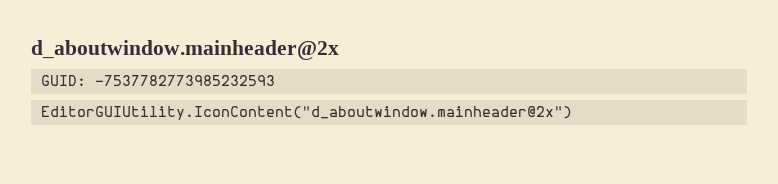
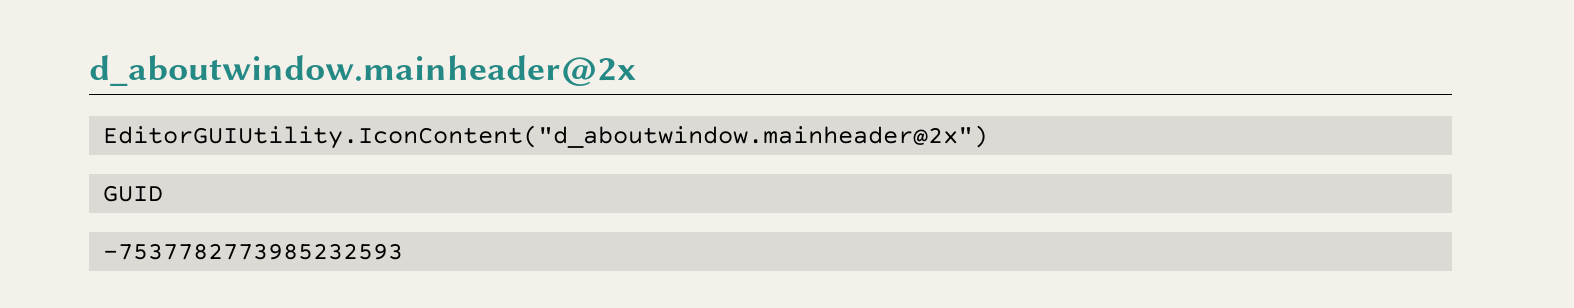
- GUID: -7537782773985232593
+ EditorGUIUtility.IconContent("d_aboutwindow.mainheader@2x")
+ GUID
+ -7537782773985232593
- EditorGUIUtility.IconContent("d_aboutwindow.mainheader@2x")

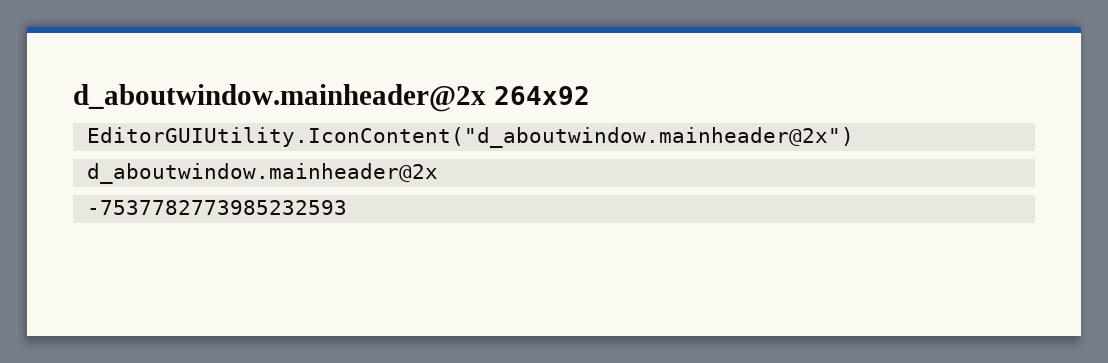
- d_aboutwindow.mainheader@2x
+ d_aboutwindow.mainheader@2x 264x92
  EditorGUIUtility.IconContent("d_aboutwindow.mainheader@2x")
- GUID
+ d_aboutwindow.mainheader@2x

